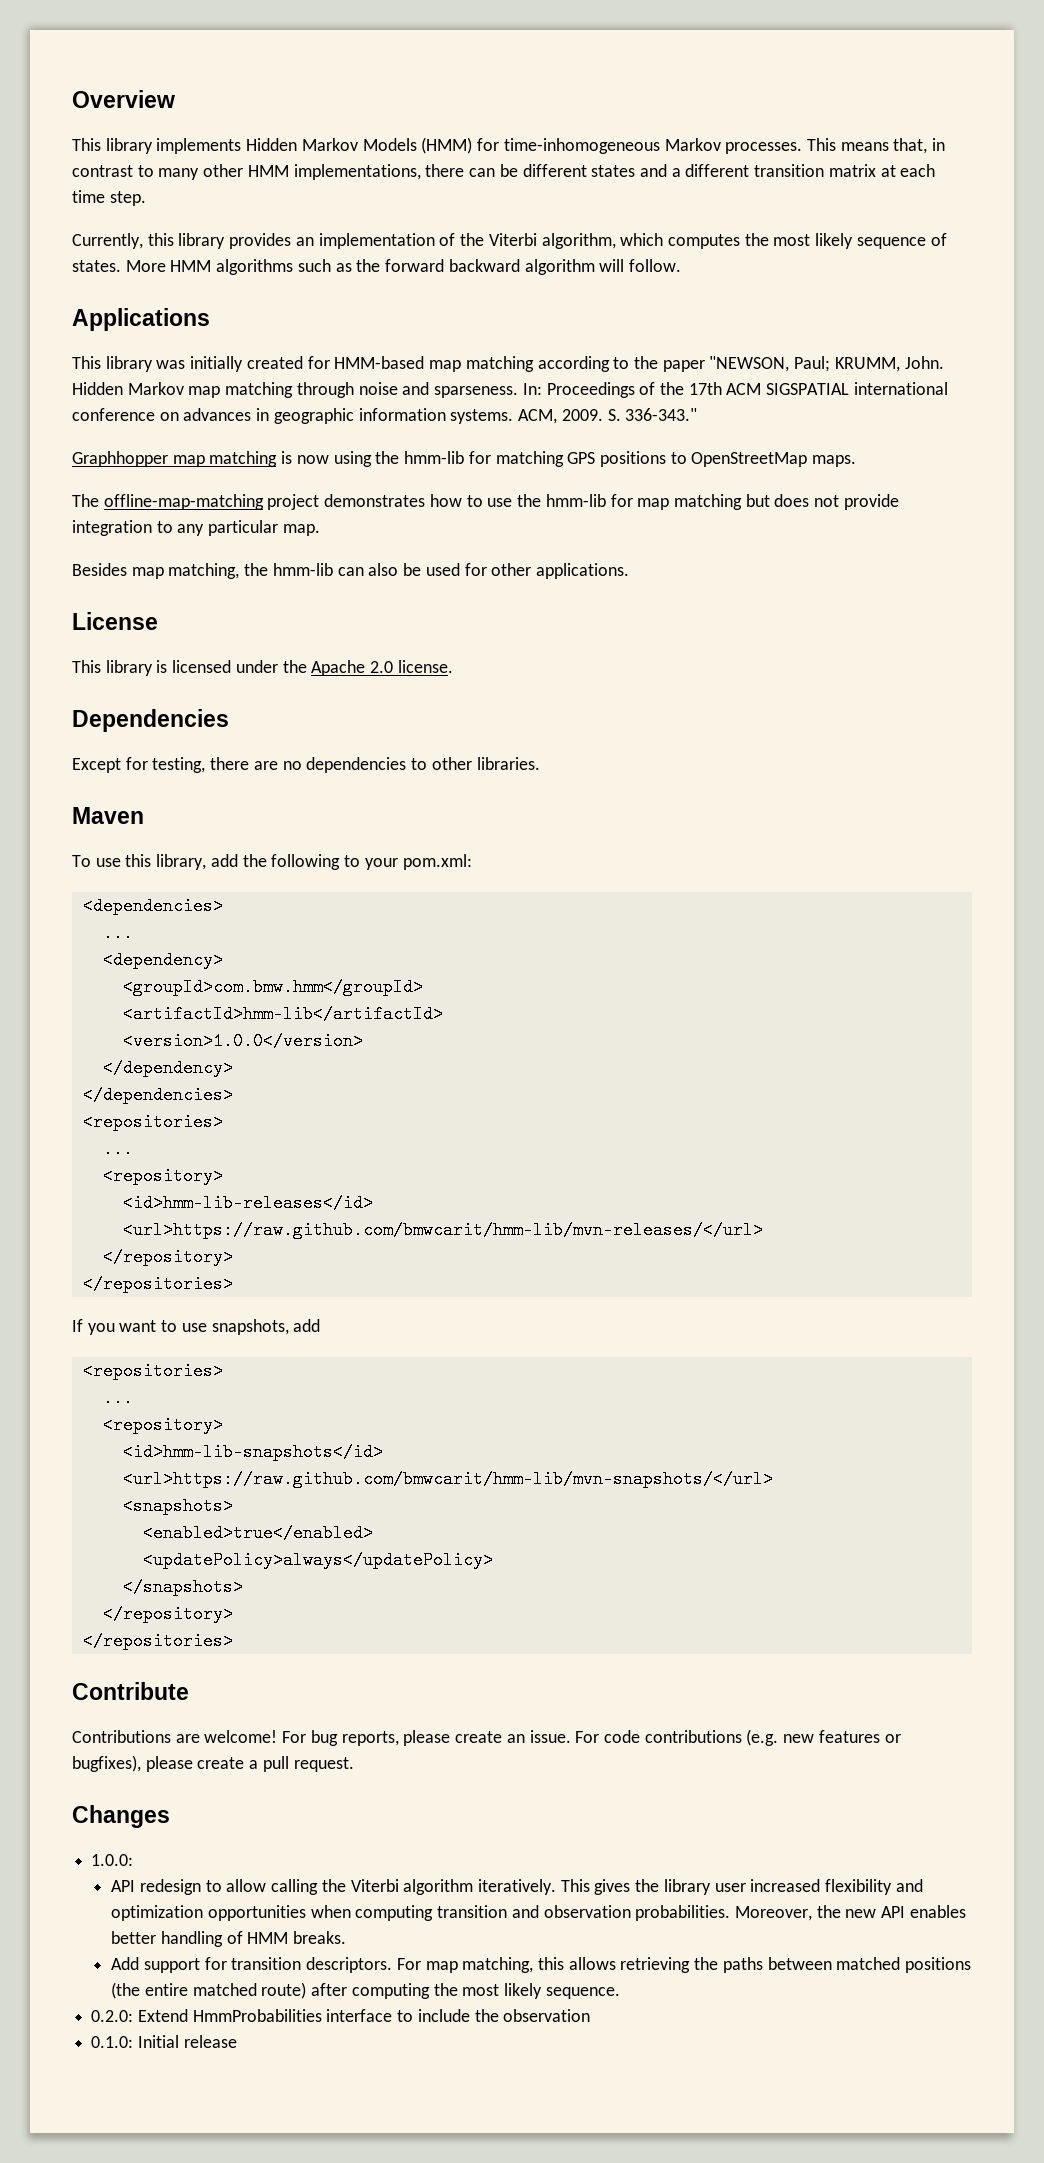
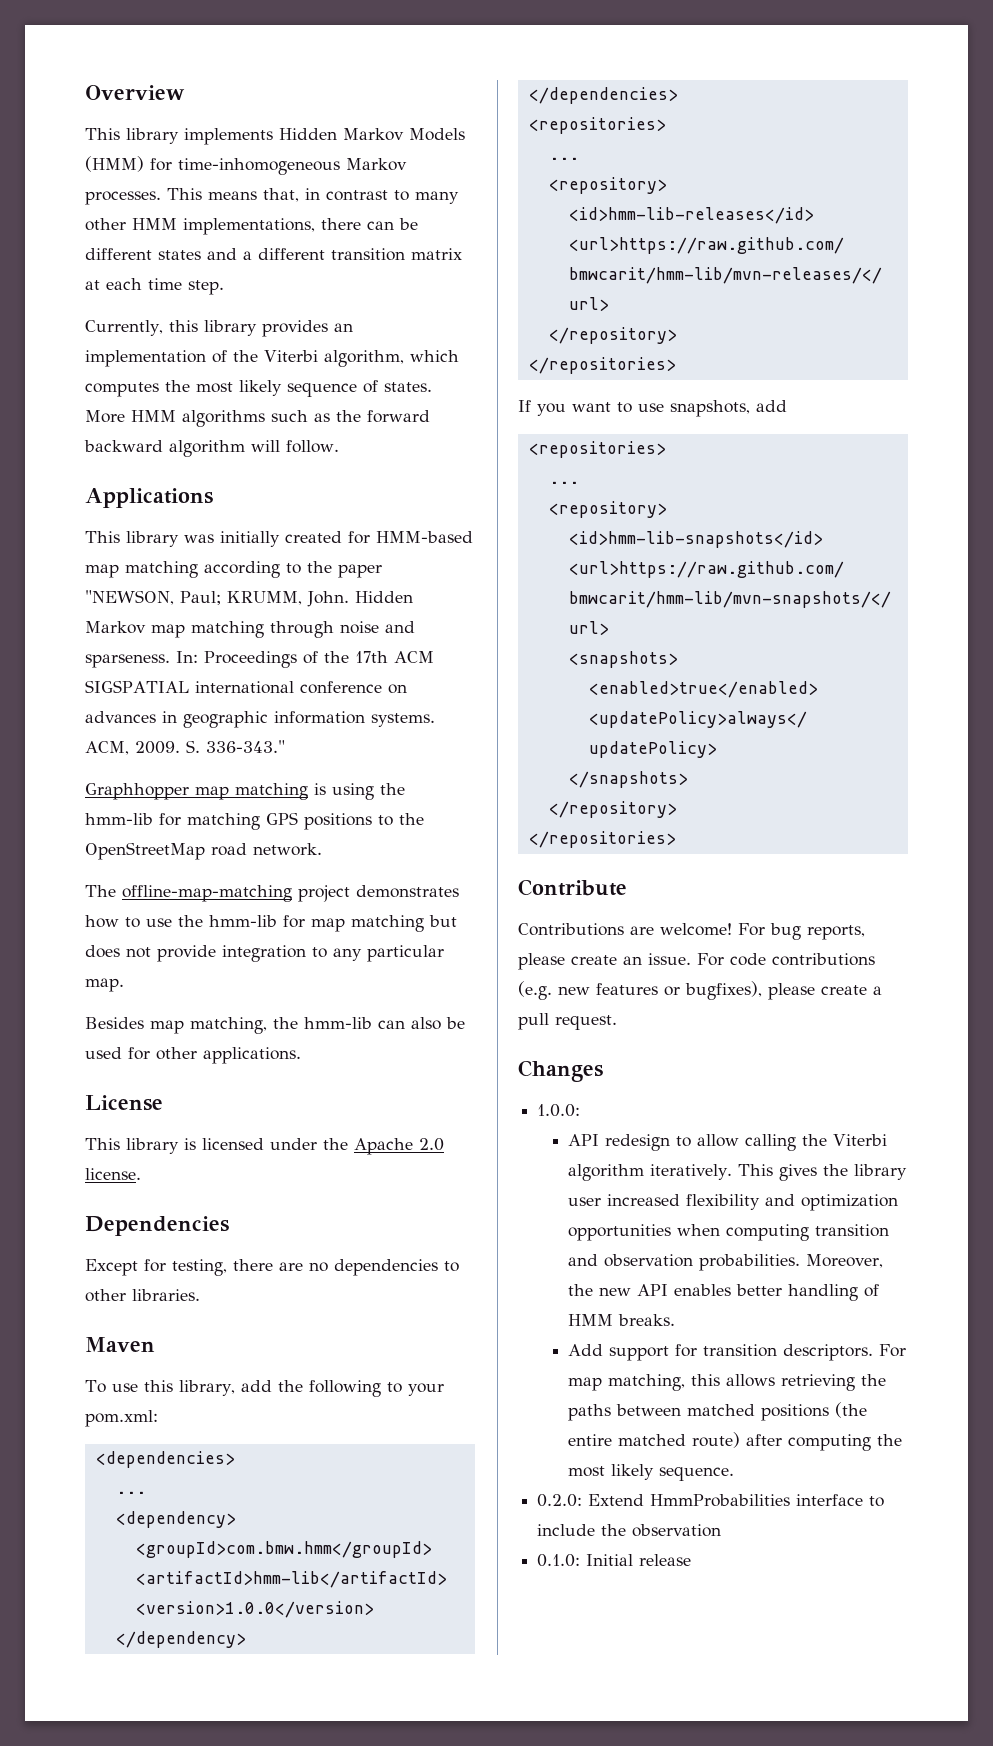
- Graphhopper map matching is now using the hmm-lib for matching GPS positions to OpenStreetMap maps.
+ Graphhopper map matching is using the hmm-lib for matching GPS positions to the OpenStreetMap road network.

